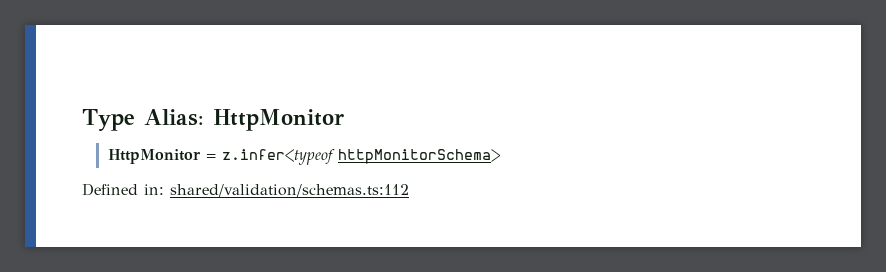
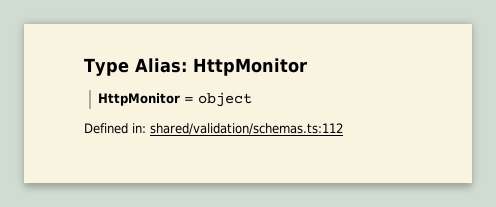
- HttpMonitor = z.infer<typeof httpMonitorSchema>
+ HttpMonitor = object

